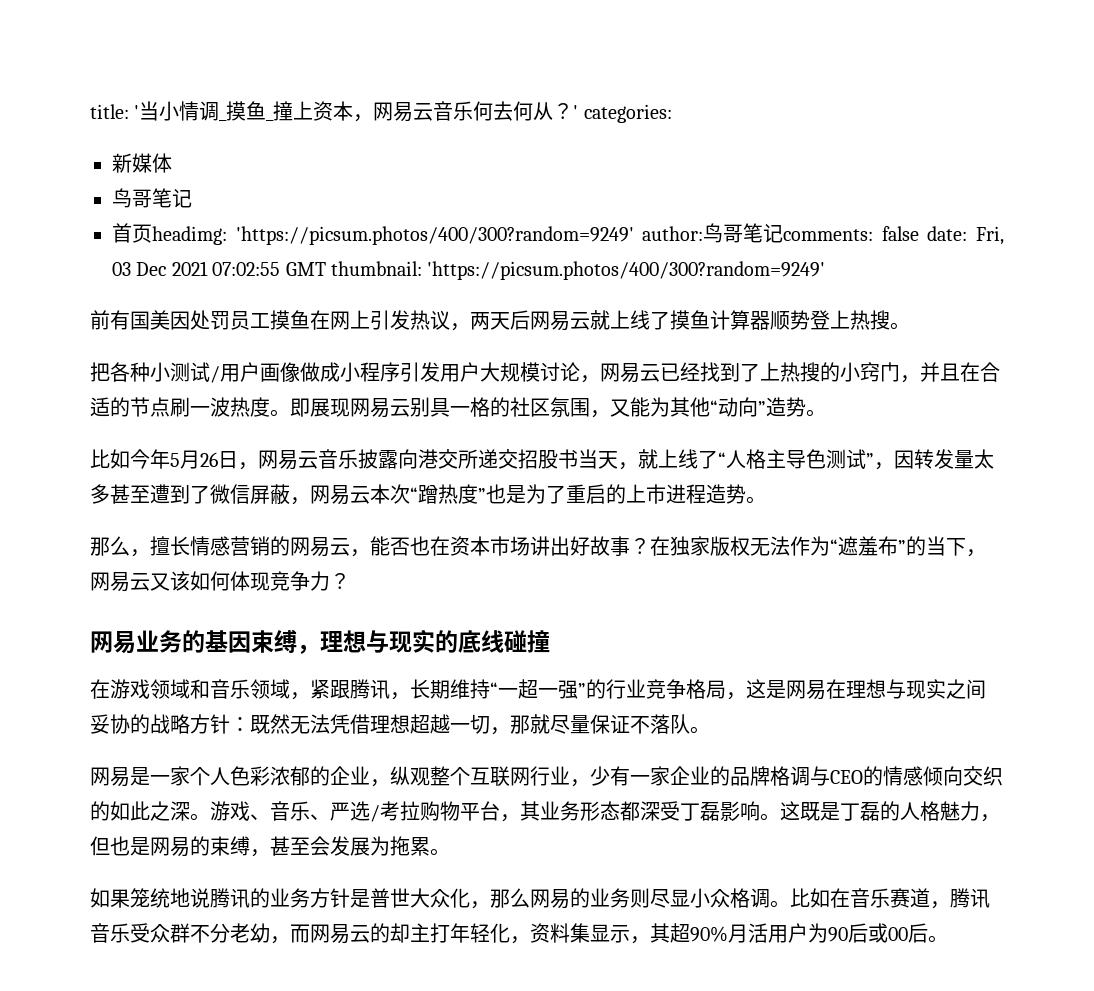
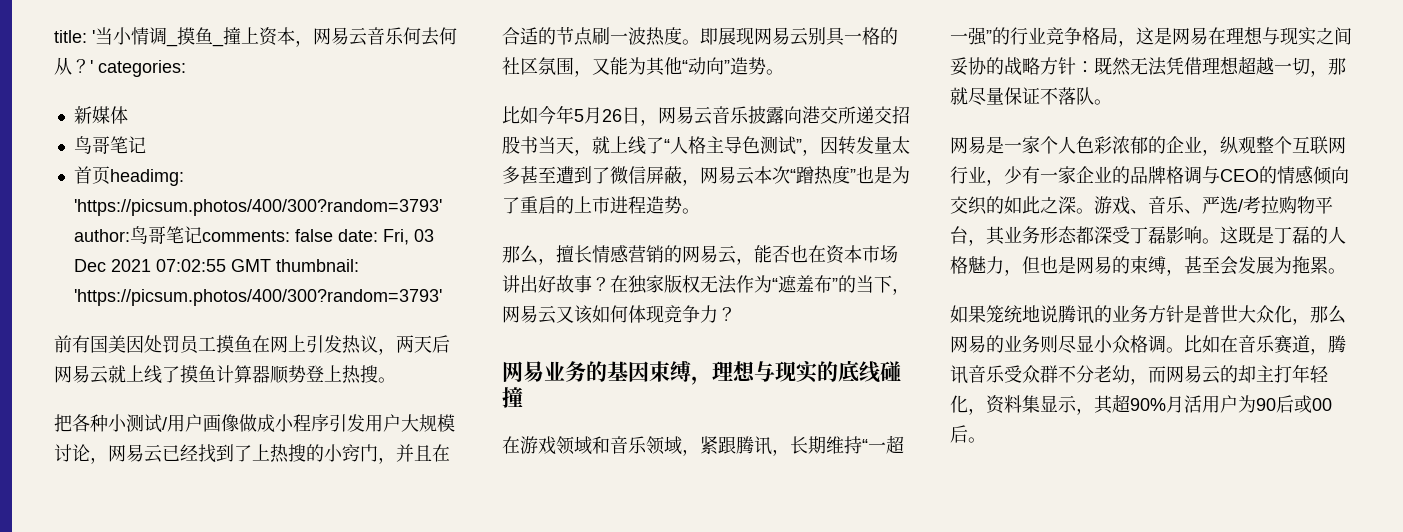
- 首页headimg: 'https://picsum.photos/400/300?random=9249' author:鸟哥笔记comments: false date: Fri, 03 Dec 2021 07:02:55 GMT thumbnail: 'https://picsum.photos/400/300?random=9249'
+ 首页headimg: 'https://picsum.photos/400/300?random=3793' author:鸟哥笔记comments: false date: Fri, 03 Dec 2021 07:02:55 GMT thumbnail: 'https://picsum.photos/400/300?random=3793'

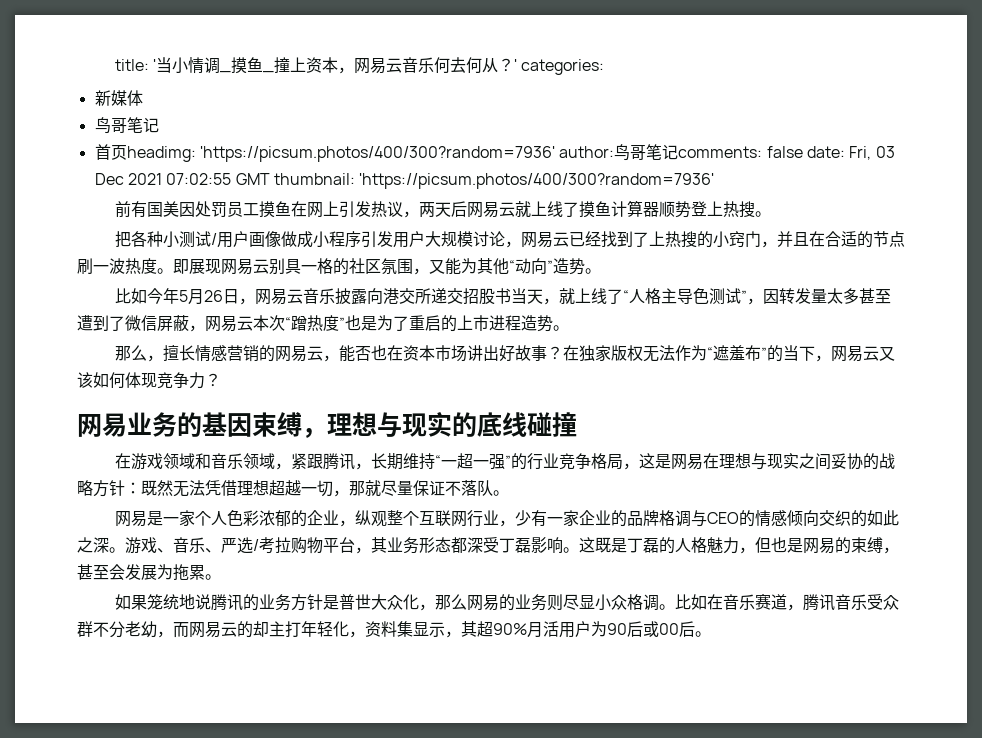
- 首页headimg: 'https://picsum.photos/400/300?random=3793' author:鸟哥笔记comments: false date: Fri, 03 Dec 2021 07:02:55 GMT thumbnail: 'https://picsum.photos/400/300?random=3793'
+ 首页headimg: 'https://picsum.photos/400/300?random=7936' author:鸟哥笔记comments: false date: Fri, 03 Dec 2021 07:02:55 GMT thumbnail: 'https://picsum.photos/400/300?random=7936'

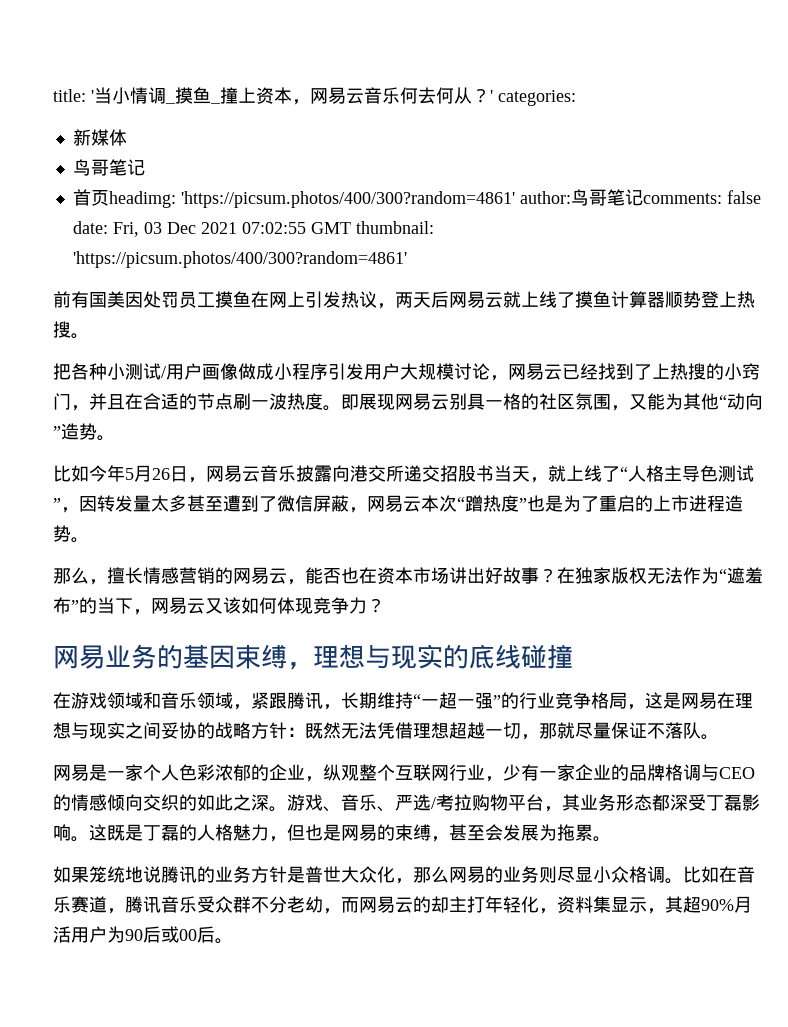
- 首页headimg: 'https://picsum.photos/400/300?random=7936' author:鸟哥笔记comments: false date: Fri, 03 Dec 2021 07:02:55 GMT thumbnail: 'https://picsum.photos/400/300?random=7936'
+ 首页headimg: 'https://picsum.photos/400/300?random=4861' author:鸟哥笔记comments: false date: Fri, 03 Dec 2021 07:02:55 GMT thumbnail: 'https://picsum.photos/400/300?random=4861'

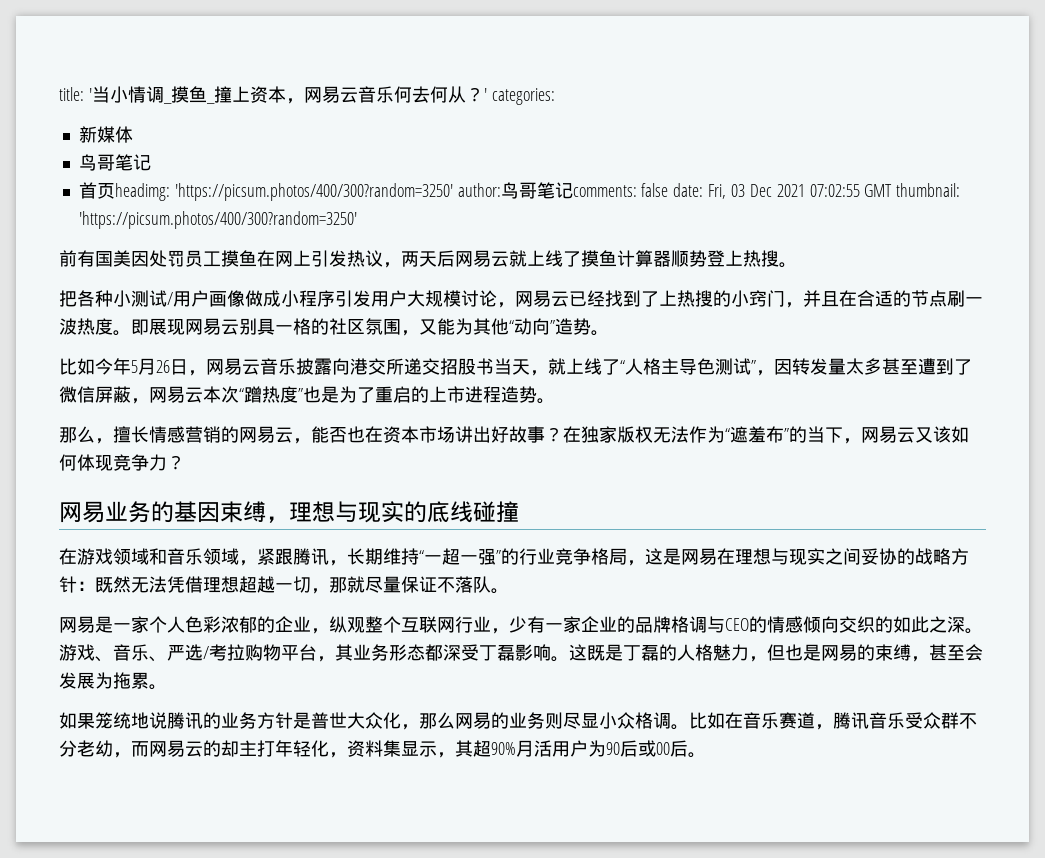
- 首页headimg: 'https://picsum.photos/400/300?random=4861' author:鸟哥笔记comments: false date: Fri, 03 Dec 2021 07:02:55 GMT thumbnail: 'https://picsum.photos/400/300?random=4861'
+ 首页headimg: 'https://picsum.photos/400/300?random=3250' author:鸟哥笔记comments: false date: Fri, 03 Dec 2021 07:02:55 GMT thumbnail: 'https://picsum.photos/400/300?random=3250'

